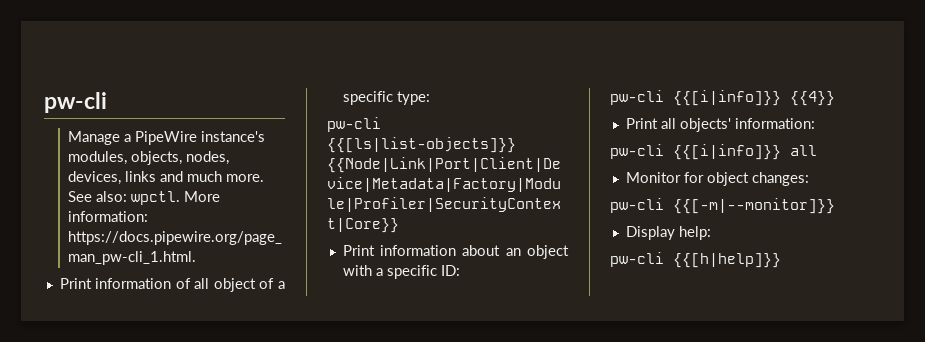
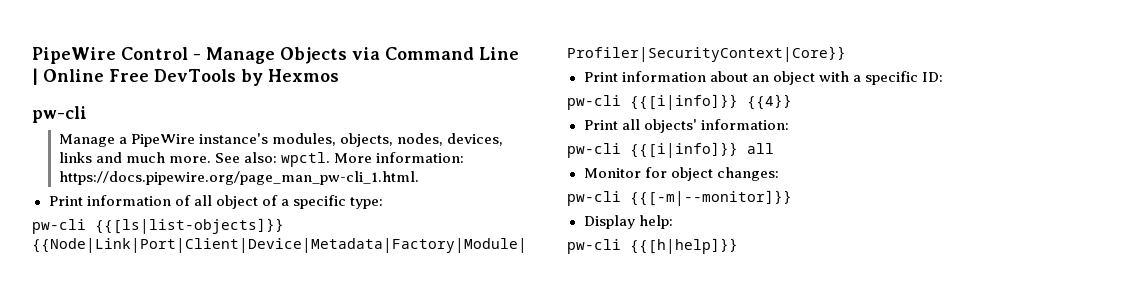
+ PipeWire Control - Manage Objects via Command Line | Online Free DevTools by Hexmos

